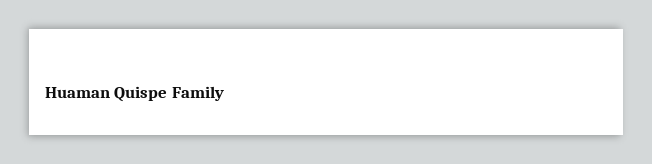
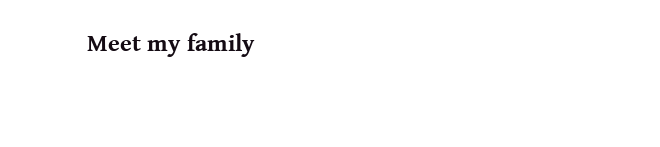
- Huaman Quispe Family
+ Meet my family

